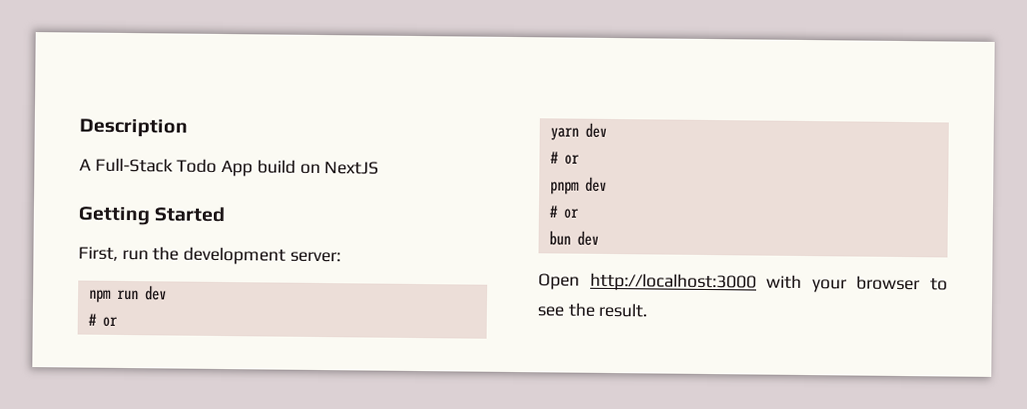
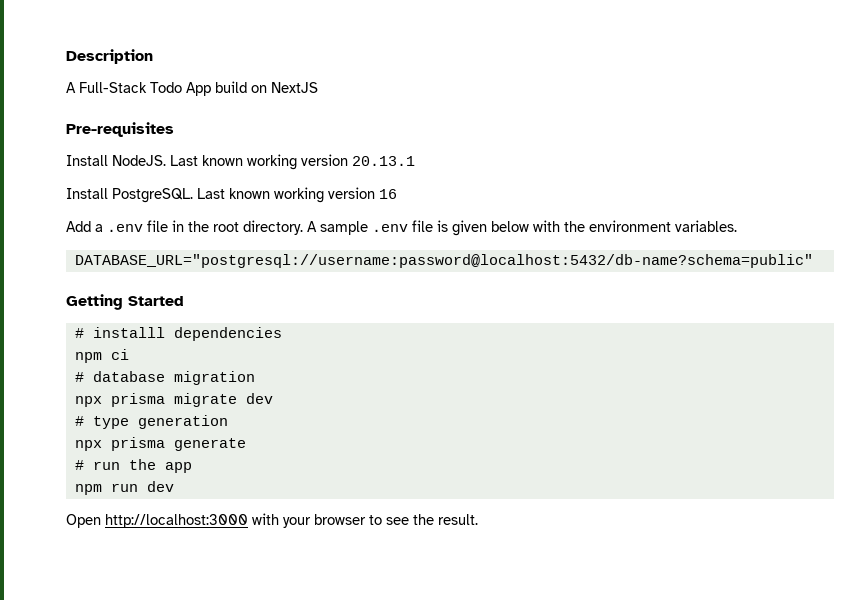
+ Pre-requisites
+ Install NodeJS. Last known working version 20.13.1
+ Install PostgreSQL. Last known working version 16
+ Add a .env file in the root directory. A sample .env file is given below with the environment variables.
+ DATABASE_URL="postgresql://username:password@localhost:5432/db-name?schema=public"
  Getting Started
- First, run the development server:
+ # installl dependencies
+ npm ci
+ # database migration
+ npx prisma migrate dev
+ # type generation
+ npx prisma generate
+ # run the app
  npm run dev
- # or
- yarn dev
- # or
- pnpm dev
- # or
- bun dev

